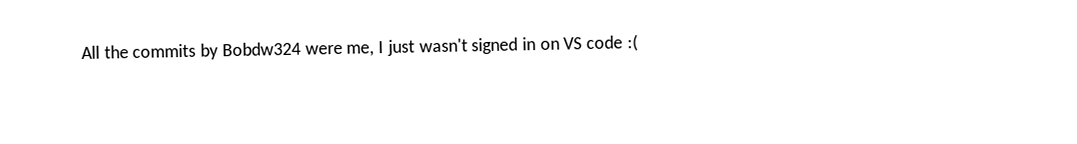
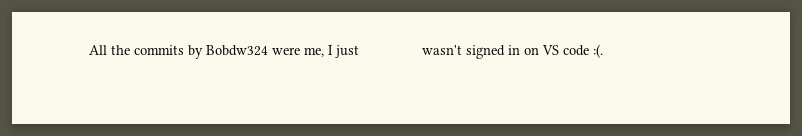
- All the commits by Bobdw324 were me, I just wasn't signed in on VS code :(
+ All the commits by Bobdw324 were me, I just wasn't signed in on VS code :(.

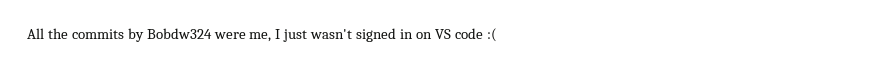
- All the commits by Bobdw324 were me, I just wasn't signed in on VS code :(.
+ All the commits by Bobdw324 were me, I just wasn't signed in on VS code :(

